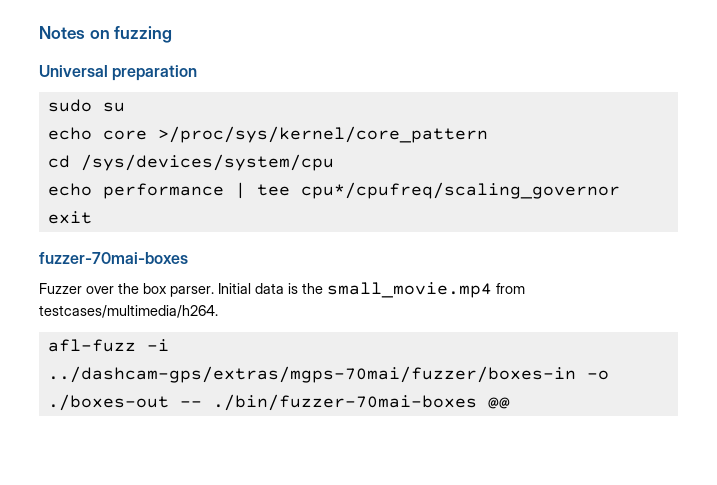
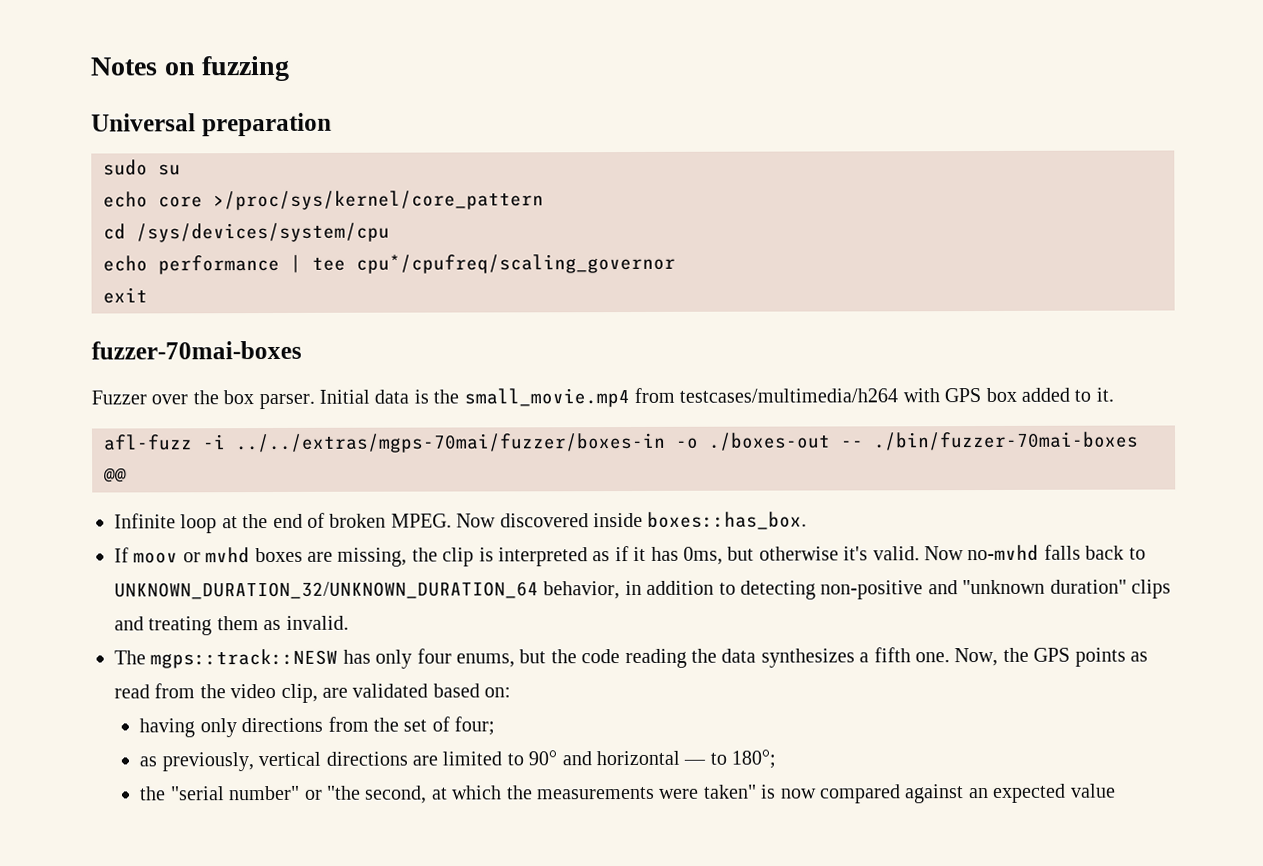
- Initial data is the small_movie.mp4 from testcases/multimedia/h264.
+ Initial data is the small_movie.mp4 from testcases/multimedia/h264 with GPS box added to it.
- afl-fuzz -i ../dashcam-gps/extras/mgps-70mai/fuzzer/boxes-in -o ./boxes-out -- ./bin/fuzzer-70mai-boxes @@
+ afl-fuzz -i ../../extras/mgps-70mai/fuzzer/boxes-in -o ./boxes-out -- ./bin/fuzzer-70mai-boxes @@
+ Infinite loop at the end of broken MPEG. Now discovered inside boxes::has_box.
+ If moov or mvhd boxes are missing, the clip is interpreted as if it has 0ms, but otherwise it's valid. Now no-mvhd falls back to UNKNOWN_DURATION_32/UNKNOWN_DURATION_64 behavior, in addition to detecting non-positive and "unknown duration" clips and treating them as invalid.
+ The mgps::track::NESW has only four enums, but the code reading the data synthesizes a fifth one. Now, the GPS points as read from the video clip, are validated based on:
+ having only directions from the set of four;
+ as previously, vertical directions are limited to 90° and horizontal — to 180°;
+ the "serial number" or "the second, at which the measurements were taken" is now compared against an expected value

